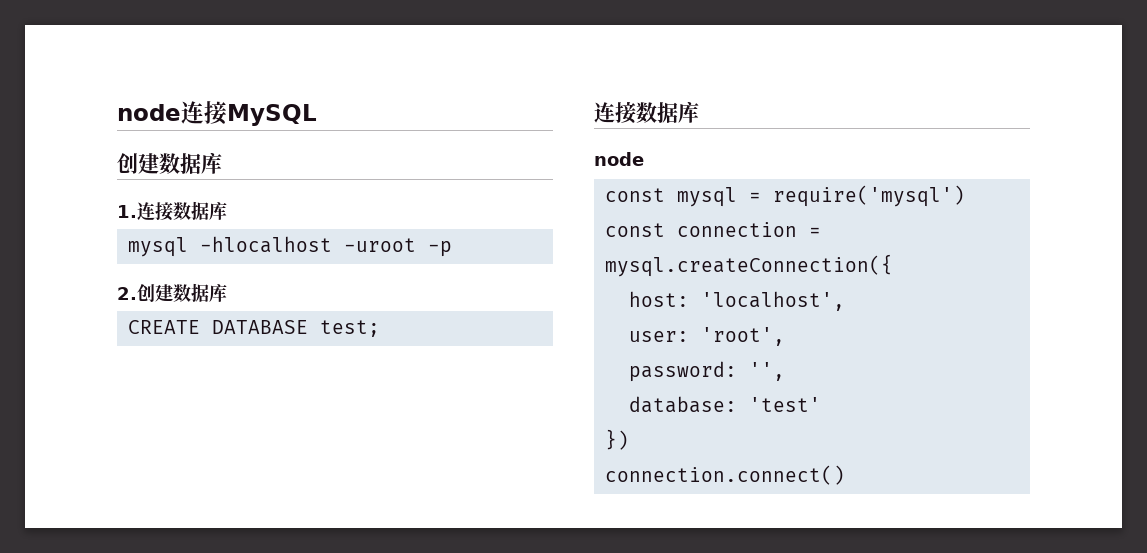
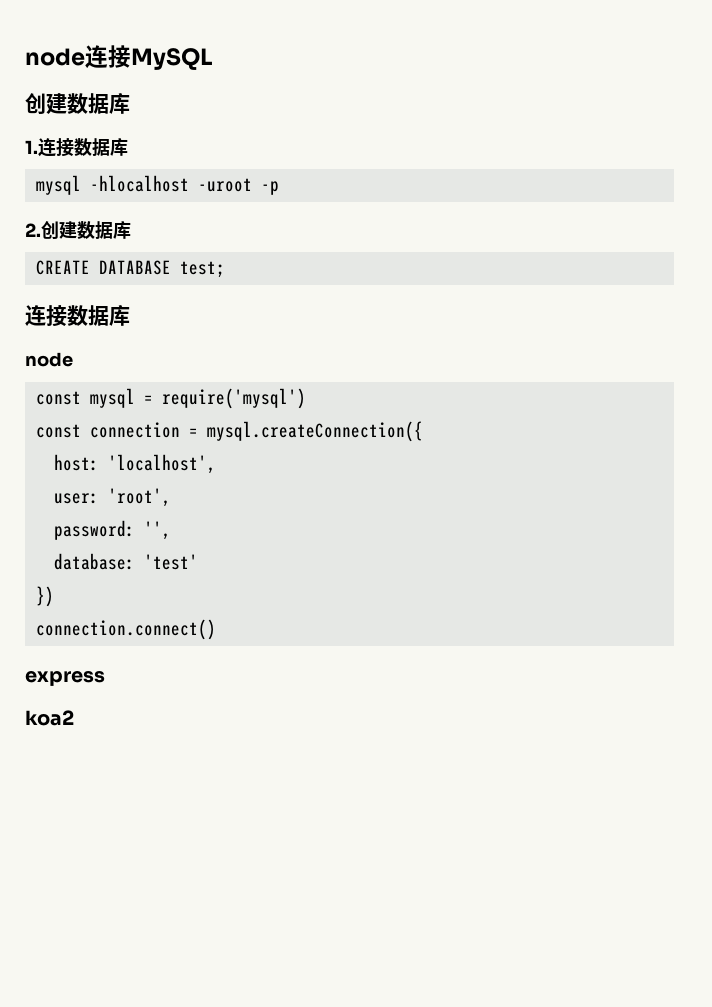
+ express
+ koa2

